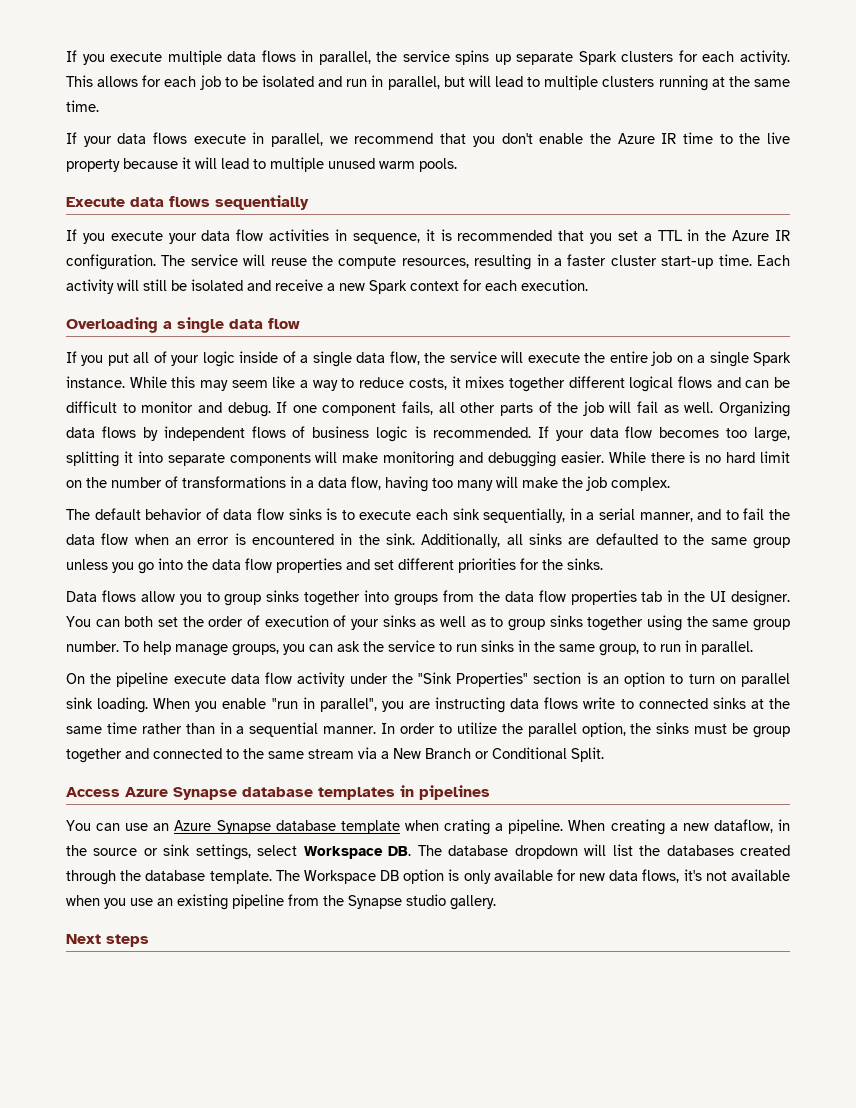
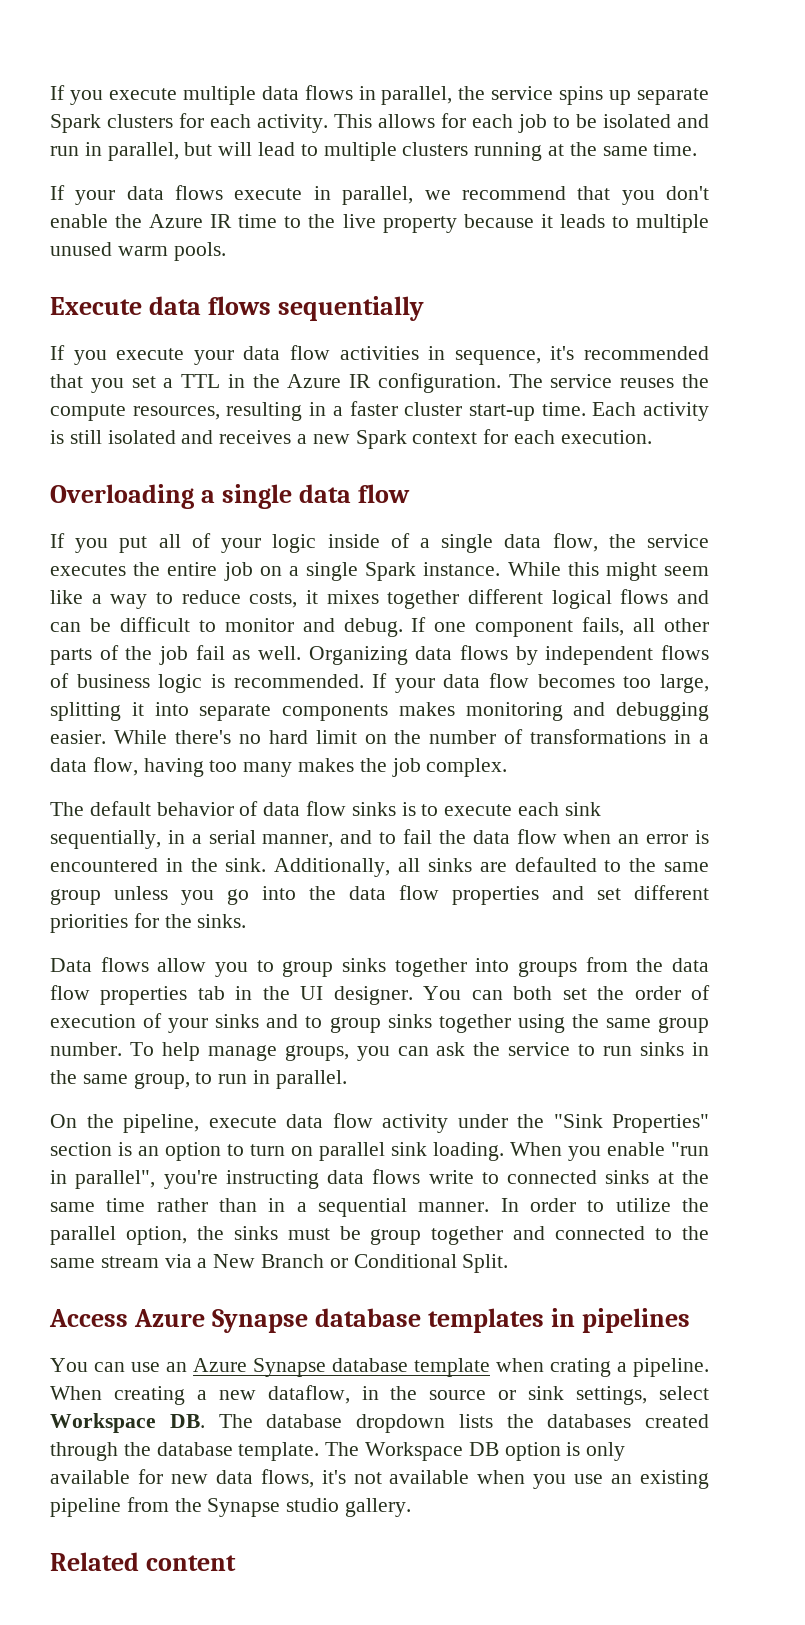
- If your data flows execute in parallel, we recommend that you don't enable the Azure IR time to the live property because it will lead to multiple unused warm pools.
+ If your data flows execute in parallel, we recommend that you don't enable the Azure IR time to the live property because it leads to multiple unused warm pools.
- If you execute your data flow activities in sequence, it is recommended that you set a TTL in the Azure IR configuration.
+ If you execute your data flow activities in sequence, it's recommended that you set a TTL in the Azure IR configuration.
- The service will reuse the compute resources, resulting in a faster cluster start-up time.
+ The service reuses the compute resources, resulting in a faster cluster start-up time.
- Each activity will still be isolated and receive a new Spark context for each execution.
+ Each activity is still isolated and receives a new Spark context for each execution.
- If you put all of your logic inside of a single data flow, the service will execute the entire job on a single Spark instance.
+ If you put all of your logic inside of a single data flow, the service executes the entire job on a single Spark instance.
- While this may seem like a way to reduce costs, it mixes together different logical flows and can be difficult to monitor and debug.
+ While this might seem like a way to reduce costs, it mixes together different logical flows and can be difficult to monitor and debug.
- If one component fails, all other parts of the job will fail as well.
+ If one component fails, all other parts of the job fail as well.
- If your data flow becomes too large, splitting it into separate components will make monitoring and debugging easier.
+ If your data flow becomes too large, splitting it into separate components makes monitoring and debugging easier.
- While there is no hard limit on the number of transformations in a data flow, having too many will make the job complex.
+ While there's no hard limit on the number of transformations in a data flow, having too many makes the job complex.
- You can both set the order of execution of your sinks as well as to group sinks together using the same group number.
+ You can both set the order of execution of your sinks and to group sinks together using the same group number.
- On the pipeline execute data flow activity under the "Sink Properties" section is an option to turn on parallel sink loading.
+ On the pipeline, execute data flow activity under the "Sink Properties" section is an option to turn on parallel sink loading.
- When you enable "run in parallel", you are instructing data flows write to connected sinks at the same time rather than in a sequential manner.
+ When you enable "run in parallel", you're instructing data flows write to connected sinks at the same time rather than in a sequential manner.
- When creating a new dataflow, in the source or sink settings, select Workspace DB. The database dropdown will list the databases created through the database template.
+ When creating a new dataflow, in the source or sink settings, select Workspace DB. The database dropdown lists the databases created through the database template.
- Next steps
+ Related content

